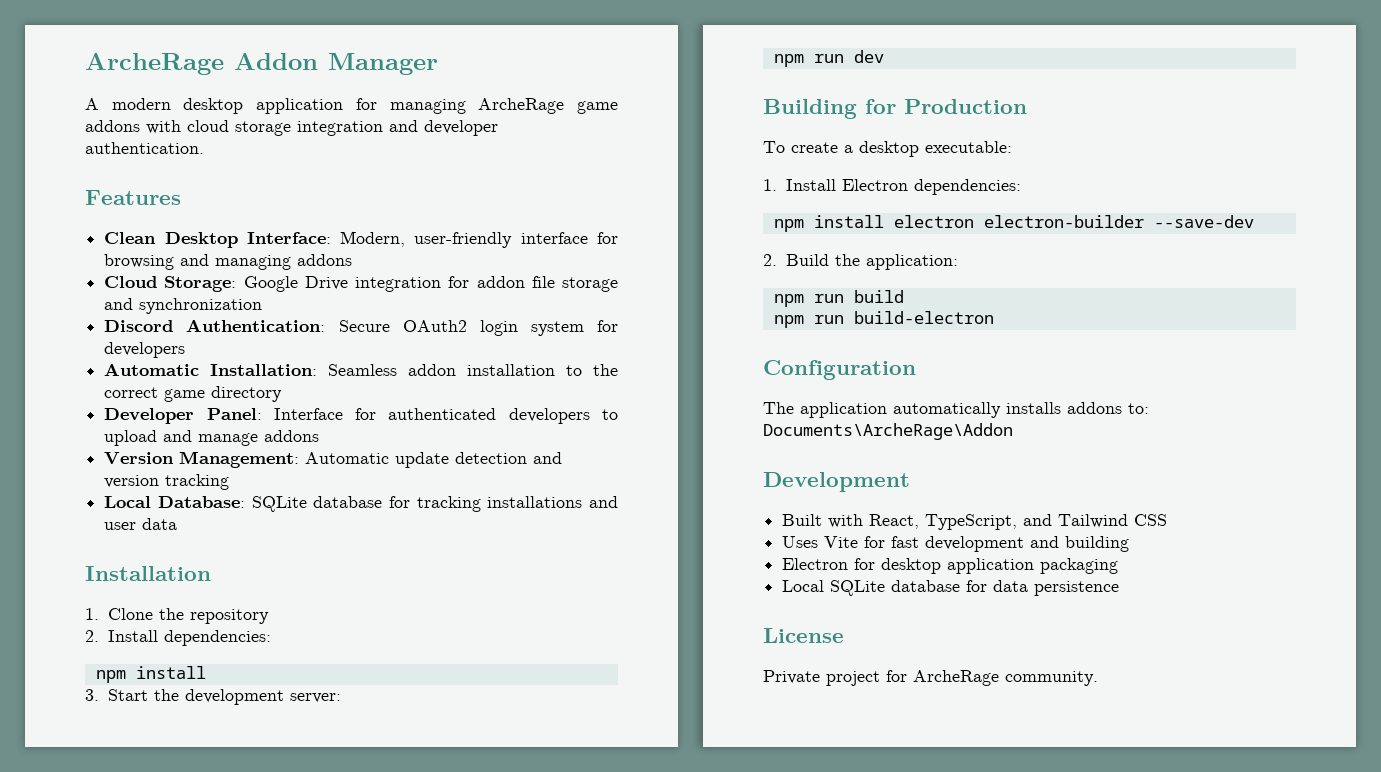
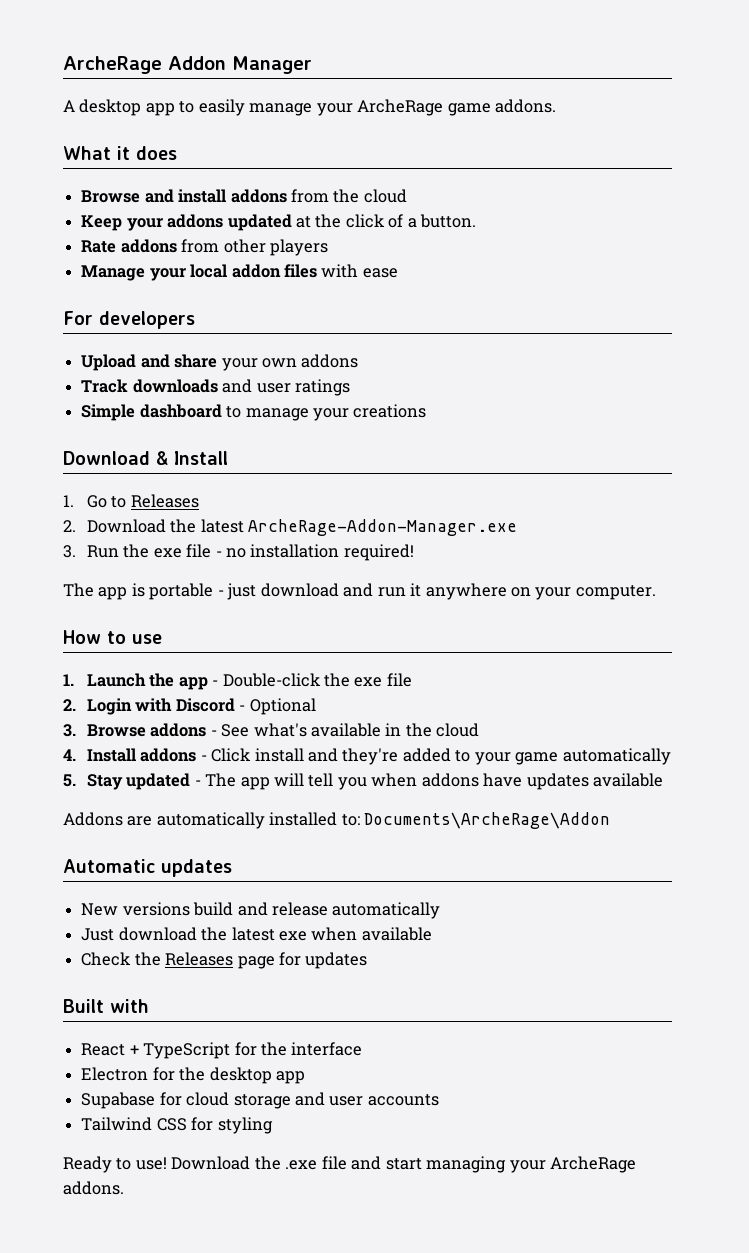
- A modern desktop application for managing ArcheRage game addons with cloud storage integration and developer authentication.
- Features
- Clean Desktop Interface: Modern, user-friendly interface for browsing and managing addons
- Cloud Storage: Google Drive integration for addon file storage and synchronization
- Discord Authentication: Secure OAuth2 login system for developers
- Automatic Installation: Seamless addon installation to the correct game directory
- Developer Panel: Interface for authenticated developers to upload and manage addons
- Version Management: Automatic update detection and version tracking
- Local Database: SQLite database for tracking installations and user data
- Installation
- 1. Clone the repository
- 2. Install dependencies:
- npm install
- 3. Start the development server:
- npm run dev
- Building for Production
- To create a desktop executable:
- 1. Install Electron dependencies:
- npm install electron electron-builder --save-dev
- 2. Build the application:
- npm run build
- npm run build-electron
- Configuration
- The application automatically installs addons to: Documents\ArcheRage\Addon
- Development
- Built with React, TypeScript, and Tailwind CSS
- Uses Vite for fast development and building
- Electron for desktop application packaging
- Local SQLite database for data persistence
- License
- Private project for ArcheRage community.
+ A desktop app to easily manage your ArcheRage game addons.
+ What it does
+ Browse and install addons from the cloud
+ Keep your addons updated at the click of a button.
+ Rate addons from other players
+ Manage your local addon files with ease
+ For developers
+ Upload and share your own addons
+ Track downloads and user ratings
+ Simple dashboard to manage your creations
+ Download & Install
+ 1. Go to Releases
+ 2. Download the latest ArcheRage-Addon-Manager.exe
+ 3. Run the exe file - no installation required!
+ The app is portable - just download and run it anywhere on your computer.
+ How to use
+ 1. Launch the app - Double-click the exe file
+ 2. Login with Discord - Optional
+ 3. Browse addons - See what's available in the cloud
+ 4. Install addons - Click install and they're added to your game automatically
+ 5. Stay updated - The app will tell you when addons have updates available
+ Addons are automatically installed to: Documents\ArcheRage\Addon
+ Automatic updates
+ New versions build and release automatically
+ Just download the latest exe when available
+ Check the Releases page for updates
+ Built with
+ React + TypeScript for the interface
+ Electron for the desktop app
+ Supabase for cloud storage and user accounts
+ Tailwind CSS for styling
+ Ready to use! Download the .exe file and start managing your ArcheRage addons.

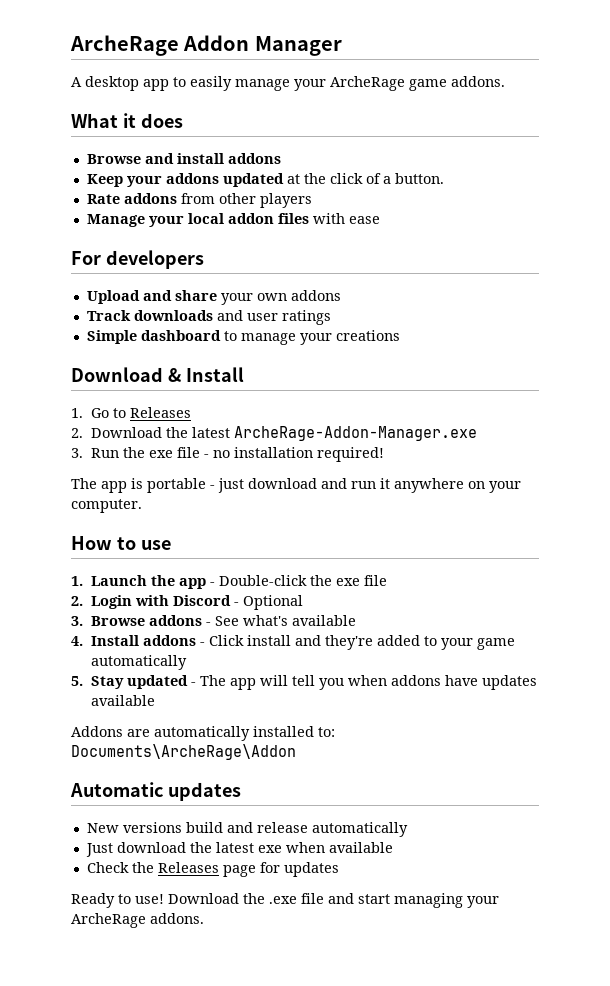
- Browse and install addons from the cloud
+ Browse and install addons
- 3. Browse addons - See what's available in the cloud
+ 3. Browse addons - See what's available
- Built with
- React + TypeScript for the interface
- Electron for the desktop app
- Supabase for cloud storage and user accounts
- Tailwind CSS for styling

